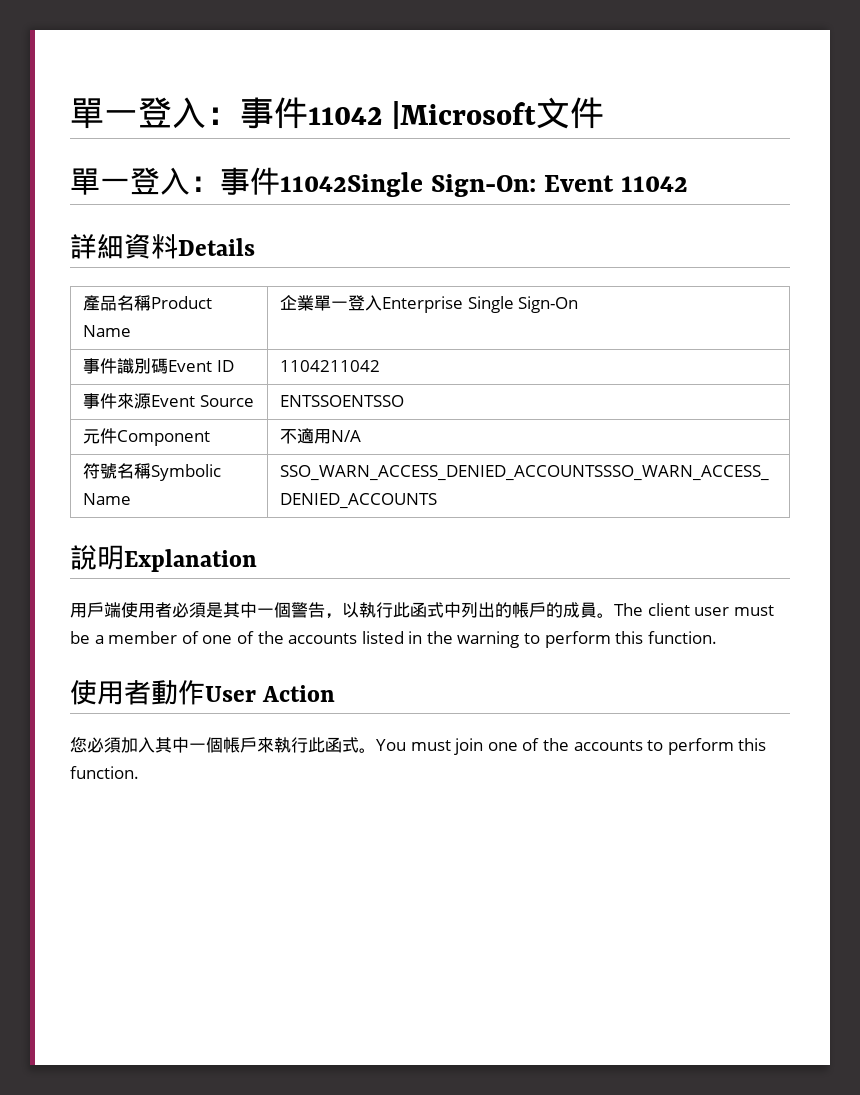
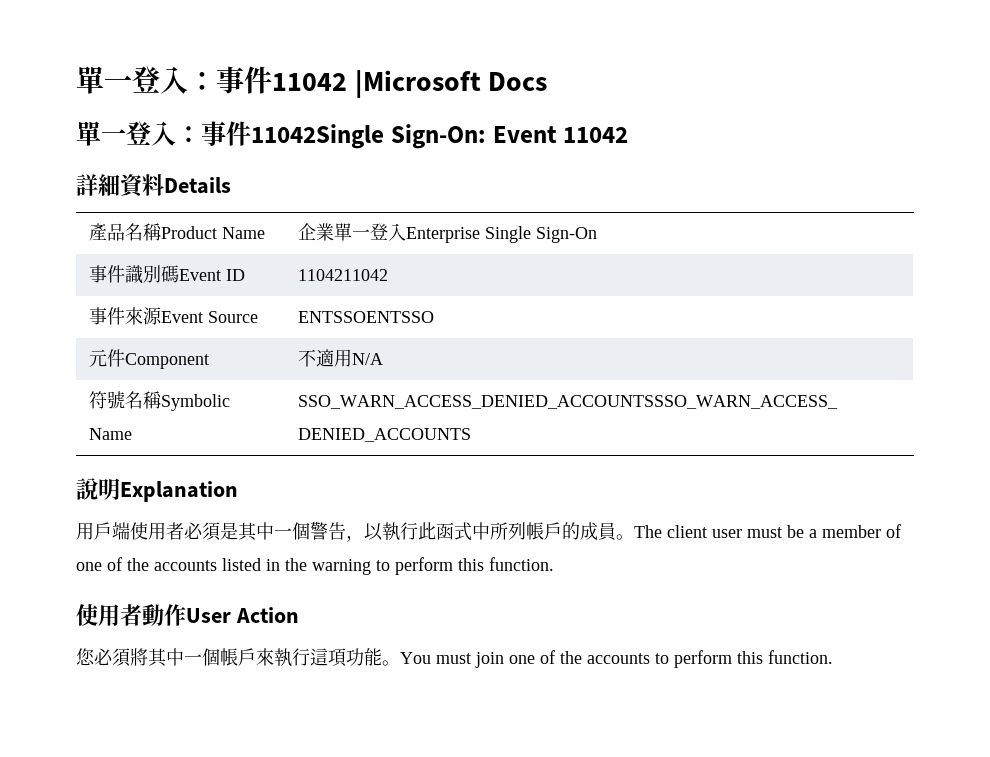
- 單一登入：事件11042 |Microsoft文件
+ 單一登入：事件11042 |Microsoft Docs
- 用戶端使用者必須是其中一個警告，以執行此函式中列出的帳戶的成員。
+ 用戶端使用者必須是其中一個警告，以執行此函式中所列帳戶的成員。
- 您必須加入其中一個帳戶來執行此函式。
+ 您必須將其中一個帳戶來執行這項功能。

